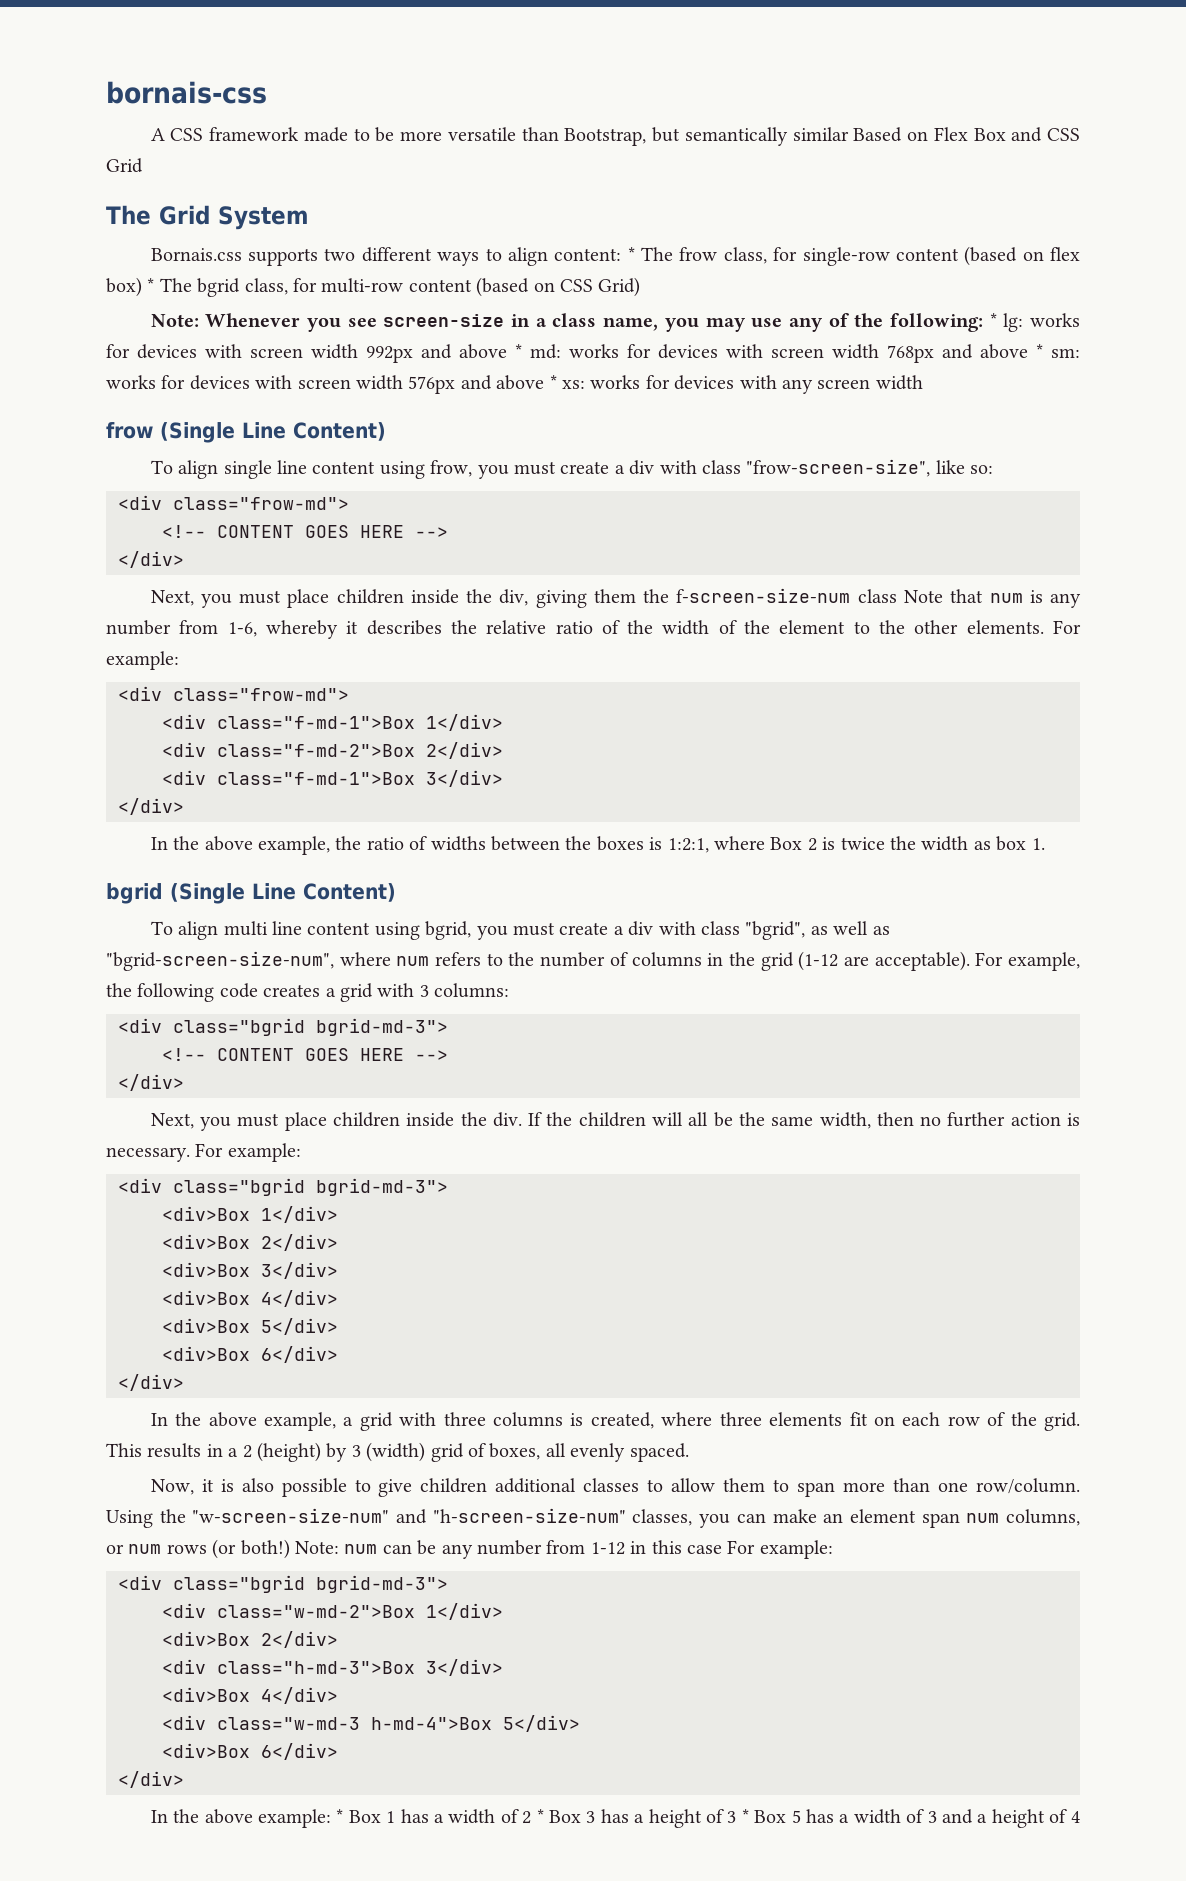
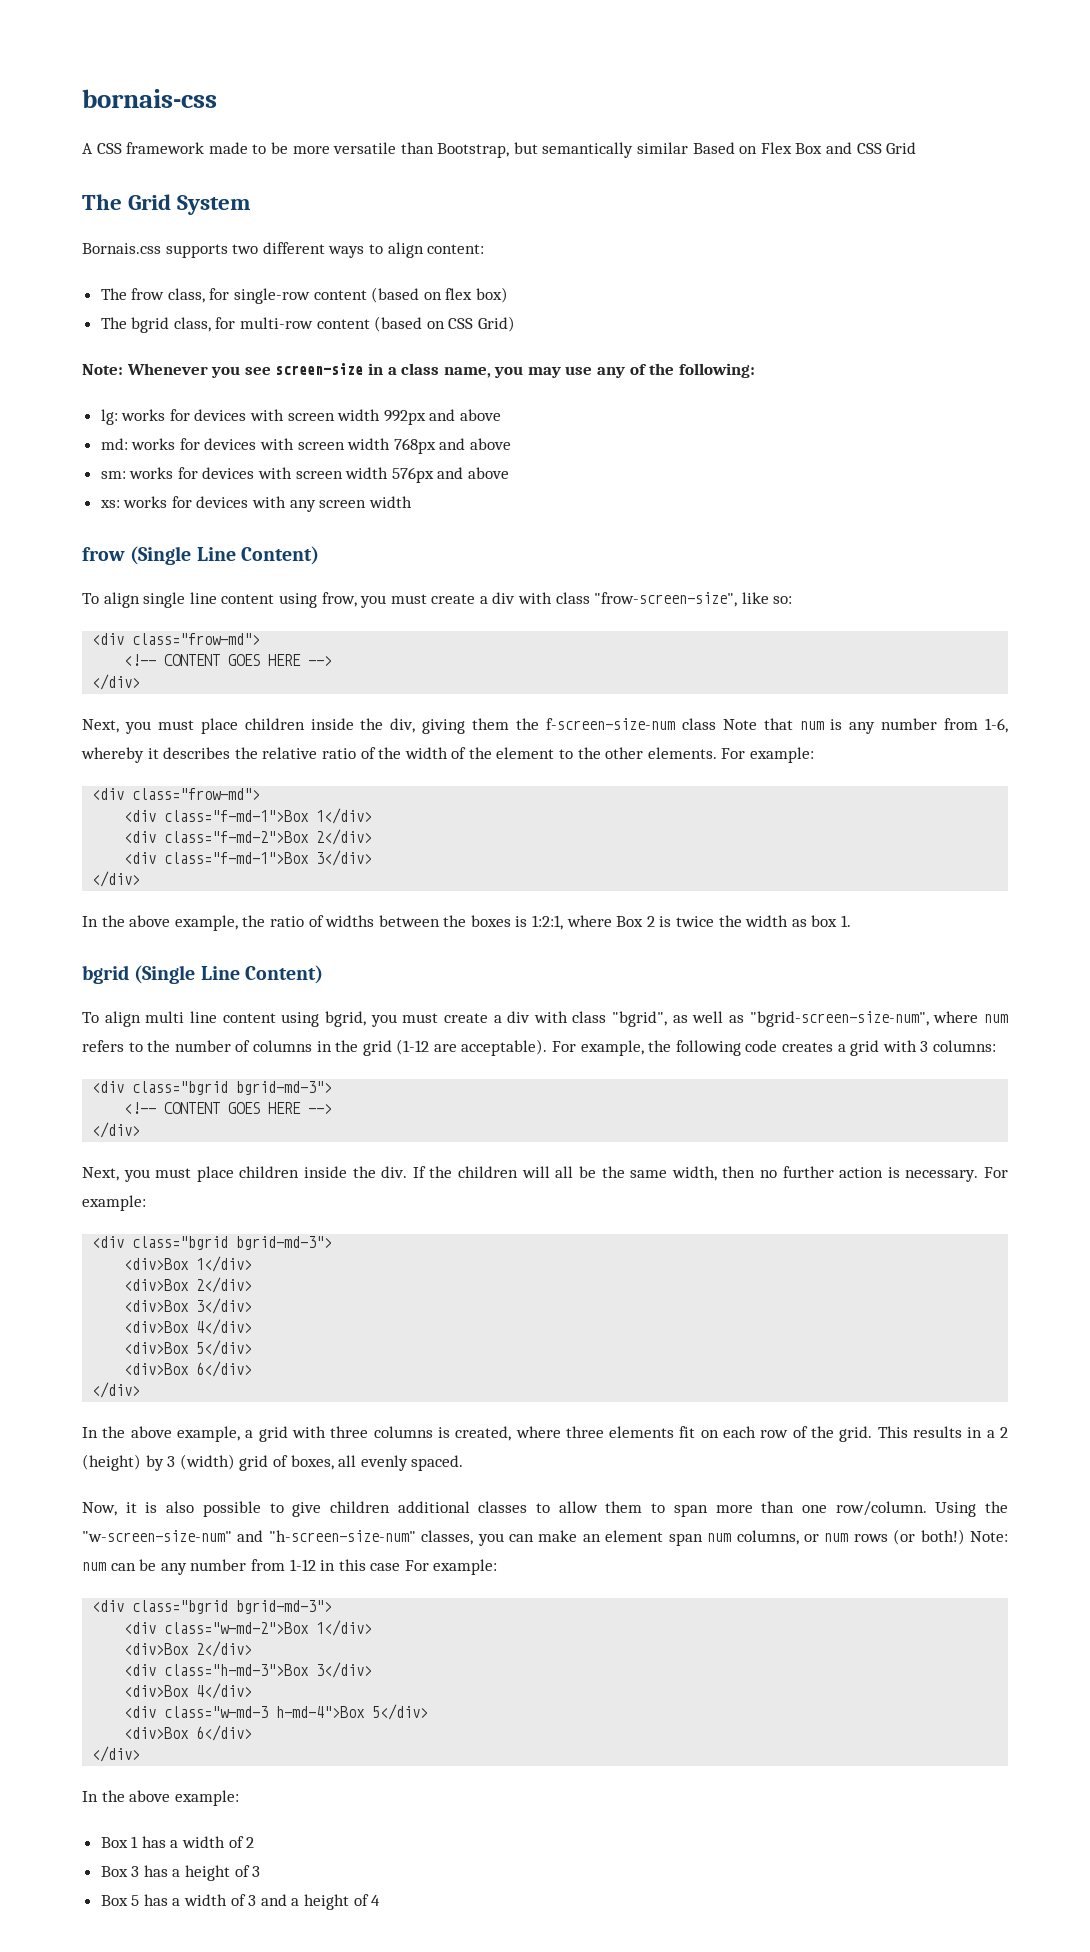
- Bornais.css supports two different ways to align content: * The frow class, for single-row content (based on flex box) * The bgrid class, for multi-row content (based on CSS Grid)
+ Bornais.css supports two different ways to align content:
+ The frow class, for single-row content (based on flex box)
+ The bgrid class, for multi-row content (based on CSS Grid)
- Note: Whenever you see screen-size in a class name, you may use any of the following: * lg: works for devices with screen width 992px and above * md: works for devices with screen width 768px and above * sm: works for devices with screen width 576px and above * xs: works for devices with any screen width
+ Note: Whenever you see screen-size in a class name, you may use any of the following:
+ lg: works for devices with screen width 992px and above
+ md: works for devices with screen width 768px and above
+ sm: works for devices with screen width 576px and above
+ xs: works for devices with any screen width
- In the above example: * Box 1 has a width of 2 * Box 3 has a height of 3 * Box 5 has a width of 3 and a height of 4
+ In the above example:
+ Box 1 has a width of 2
+ Box 3 has a height of 3
+ Box 5 has a width of 3 and a height of 4

